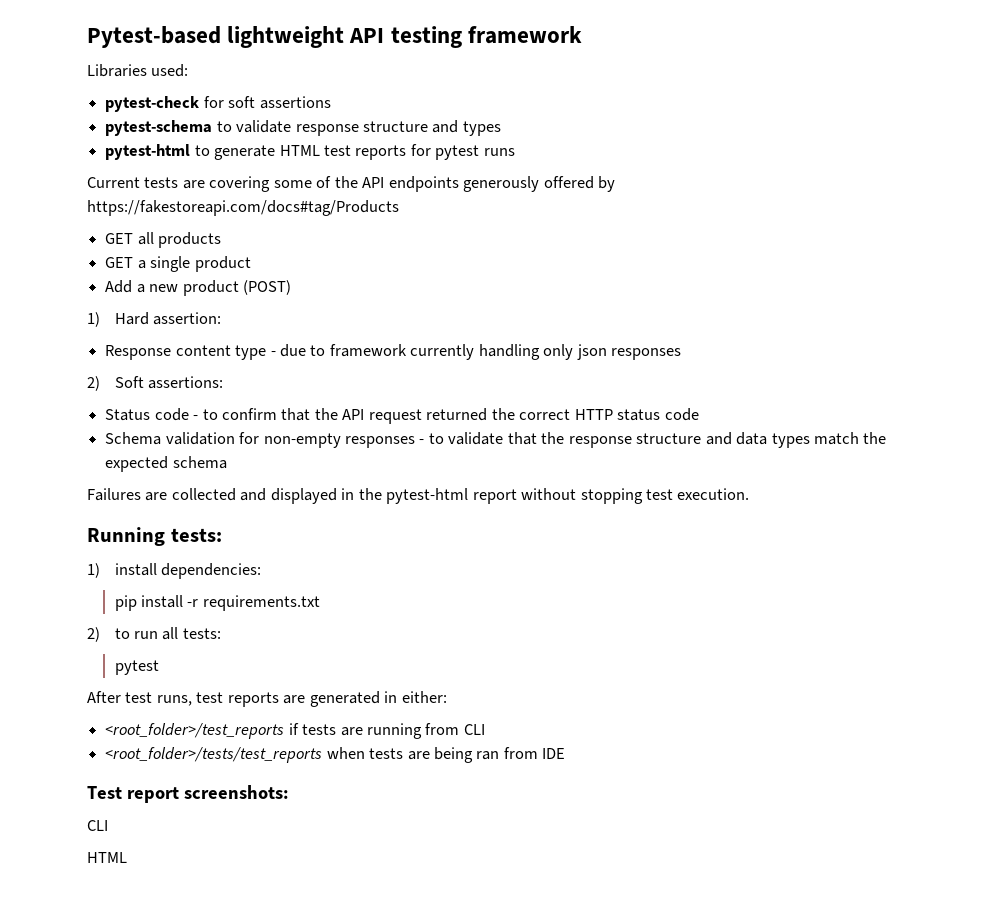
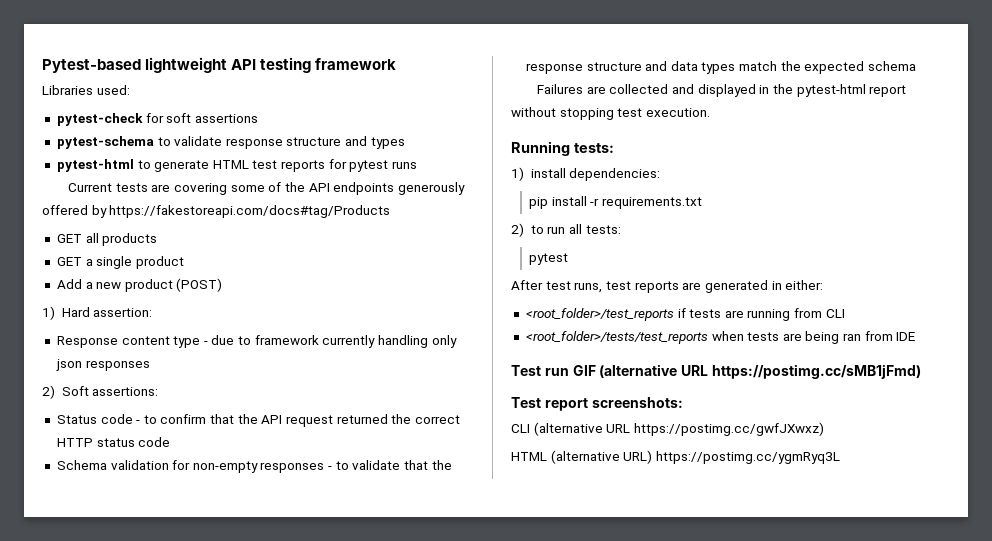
+ Test run GIF (alternative URL https://postimg.cc/sMB1jFmd)
  Test report screenshots:
- CLI
- HTML
+ CLI (alternative URL https://postimg.cc/gwfJXwxz)
+ HTML (alternative URL) https://postimg.cc/ygmRyq3L

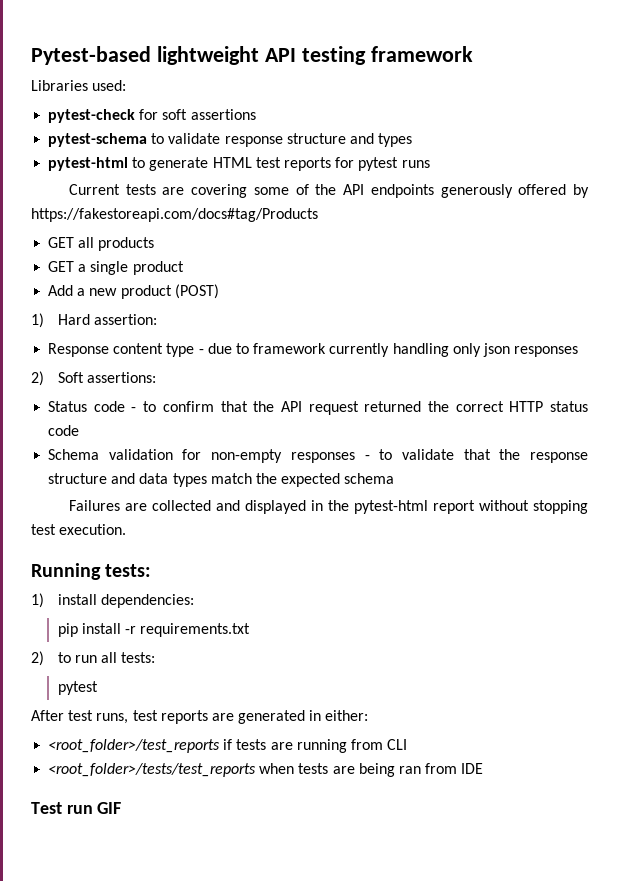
- Test run GIF (alternative URL https://postimg.cc/sMB1jFmd)
- Test report screenshots:
- CLI (alternative URL https://postimg.cc/gwfJXwxz)
- HTML (alternative URL) https://postimg.cc/ygmRyq3L
+ Test run GIF

